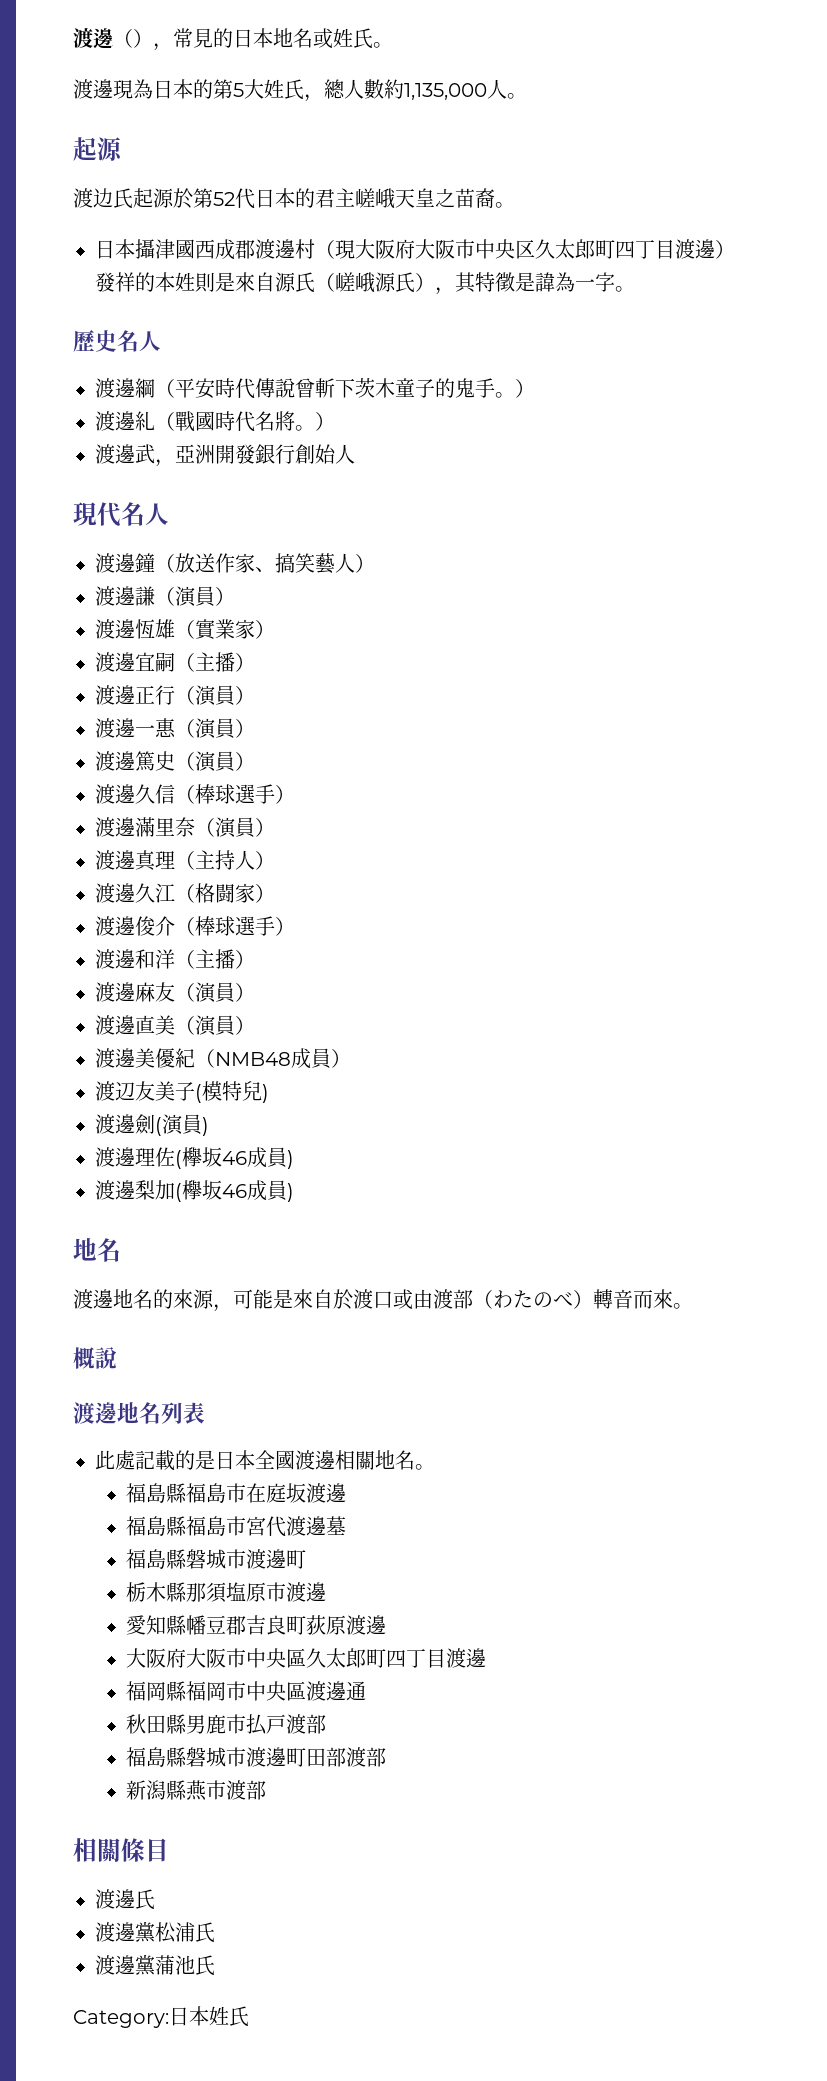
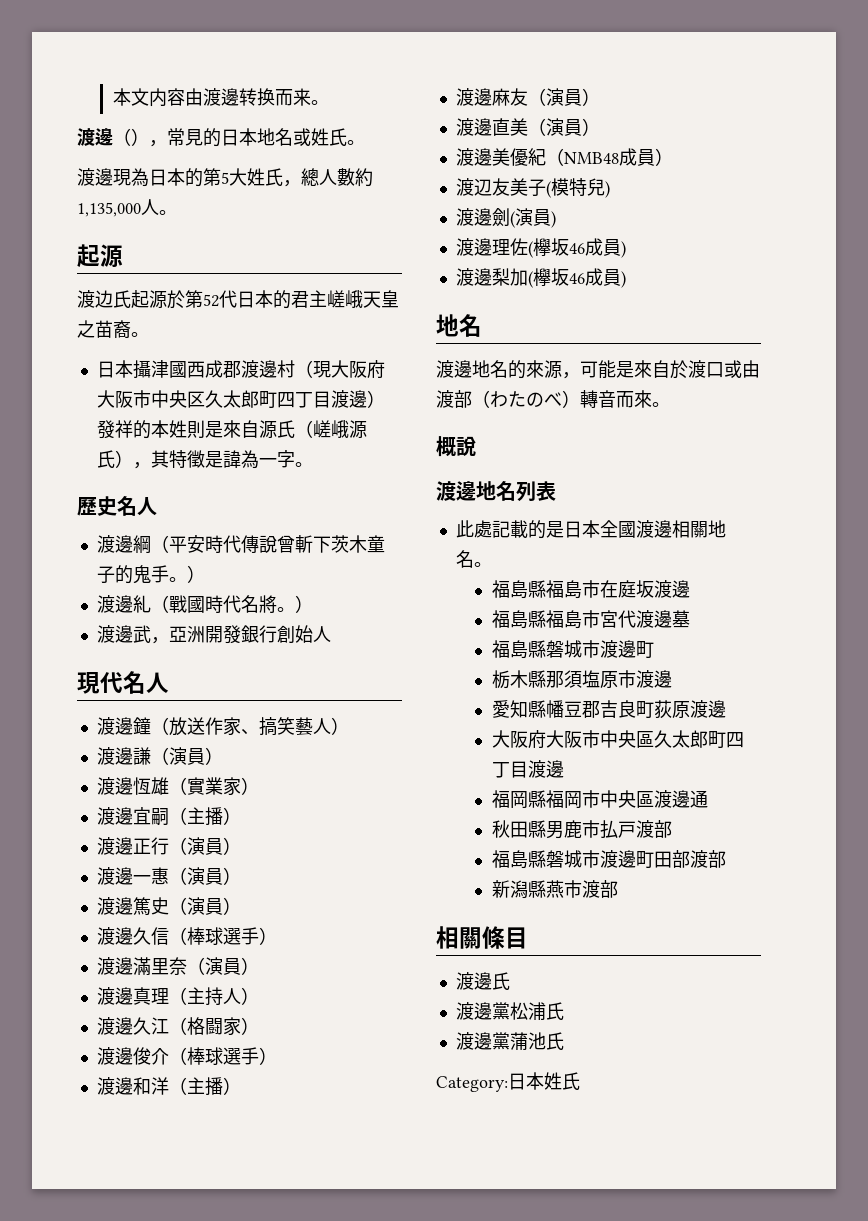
+ 本文内容由渡邊转换而来。

